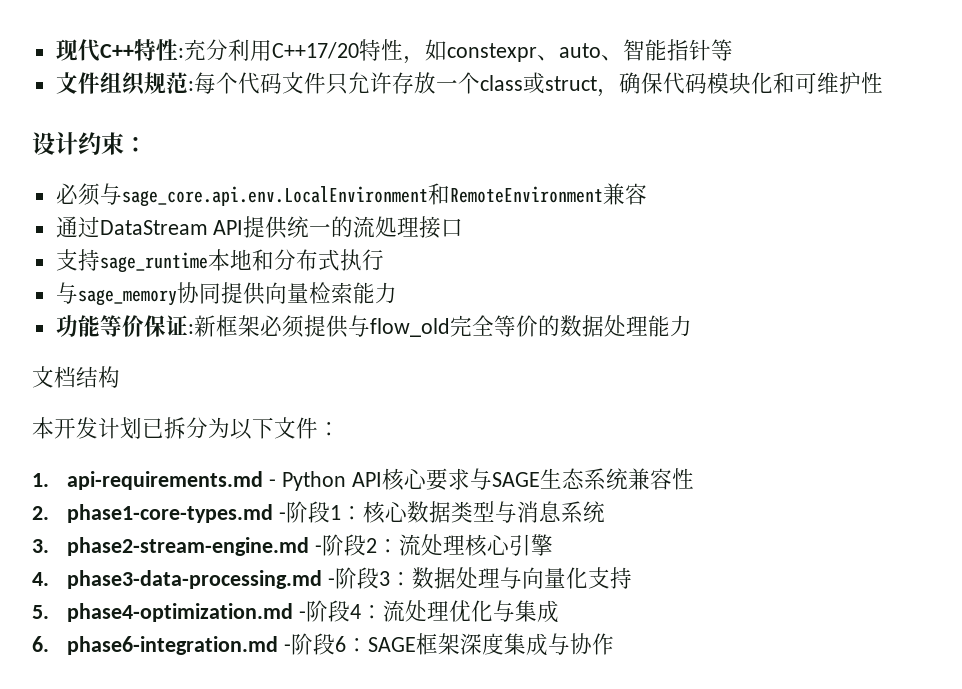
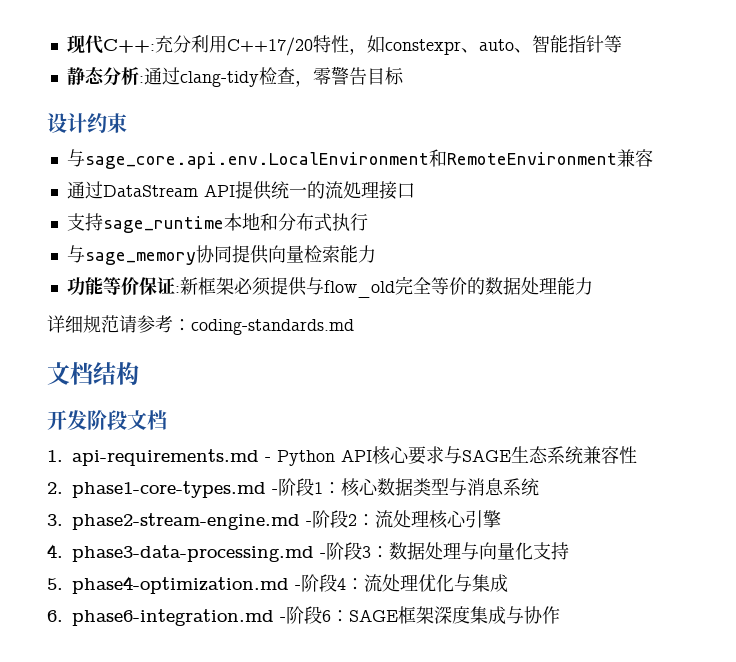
- 现代C++特性:充分利用C++17/20特性，如constexpr、auto、智能指针等
+ 现代C++:充分利用C++17/20特性，如constexpr、auto、智能指针等
- 文件组织规范:每个代码文件只允许存放一个class或struct，确保代码模块化和可维护性
+ 静态分析:通过clang-tidy检查，零警告目标
- 设计约束：
- 必须与sage_core.api.env.LocalEnvironment和RemoteEnvironment兼容
+ 设计约束
+ 与sage_core.api.env.LocalEnvironment和RemoteEnvironment兼容
+ 详细规范请参考：coding-standards.md
  文档结构
- 本开发计划已拆分为以下文件：
+ 开发阶段文档

